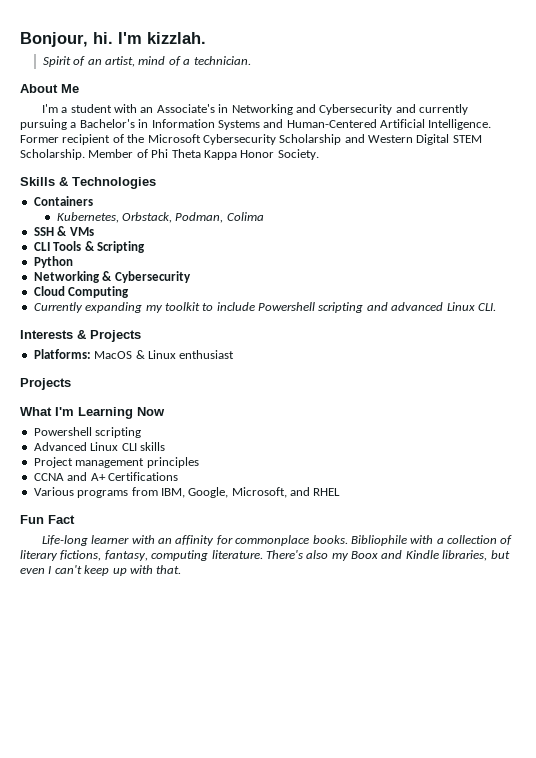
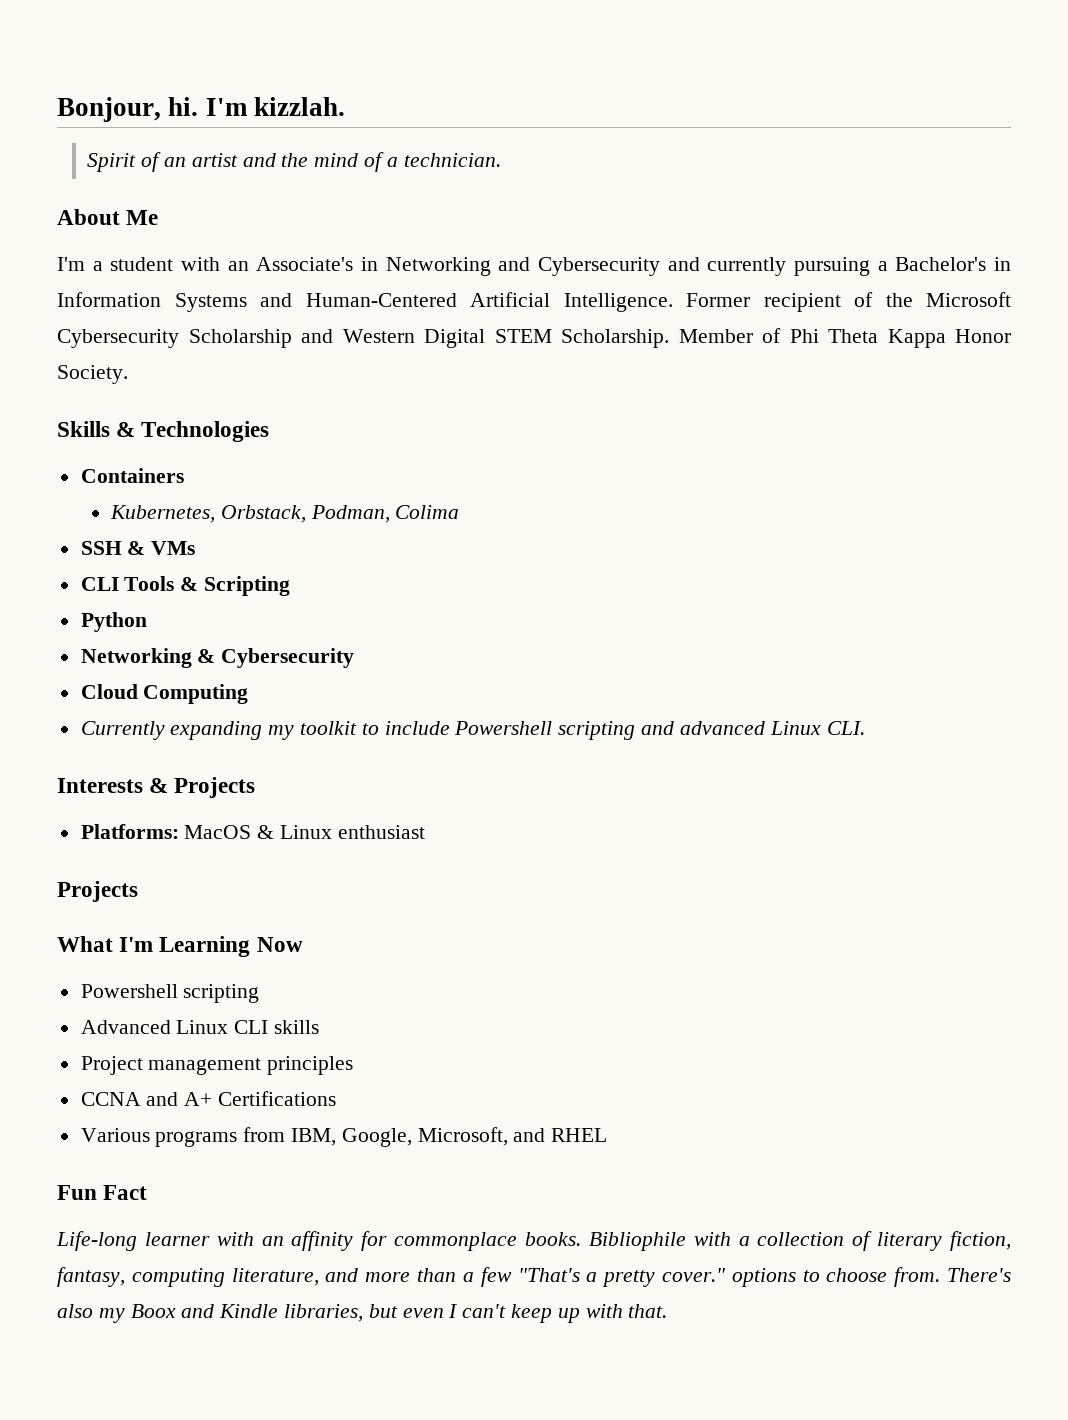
- Spirit of an artist, mind of a technician.
+ Spirit of an artist and the mind of a technician.
- Bibliophile with a collection of literary fictions, fantasy, computing literature.
+ Bibliophile with a collection of literary fiction, fantasy, computing literature, and more than a few "That's a pretty cover." options to choose from.

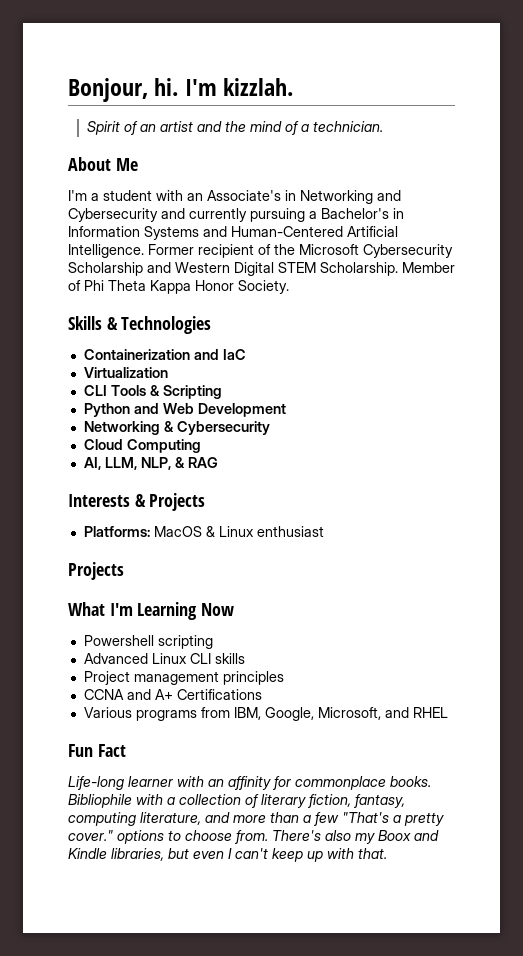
- Containers
- Kubernetes, Orbstack, Podman, Colima
- SSH & VMs
+ Containerization and IaC
+ Virtualization
- Python
+ Python and Web Development
- Currently expanding my toolkit to include Powershell scripting and advanced Linux CLI.
+ AI, LLM, NLP, & RAG

